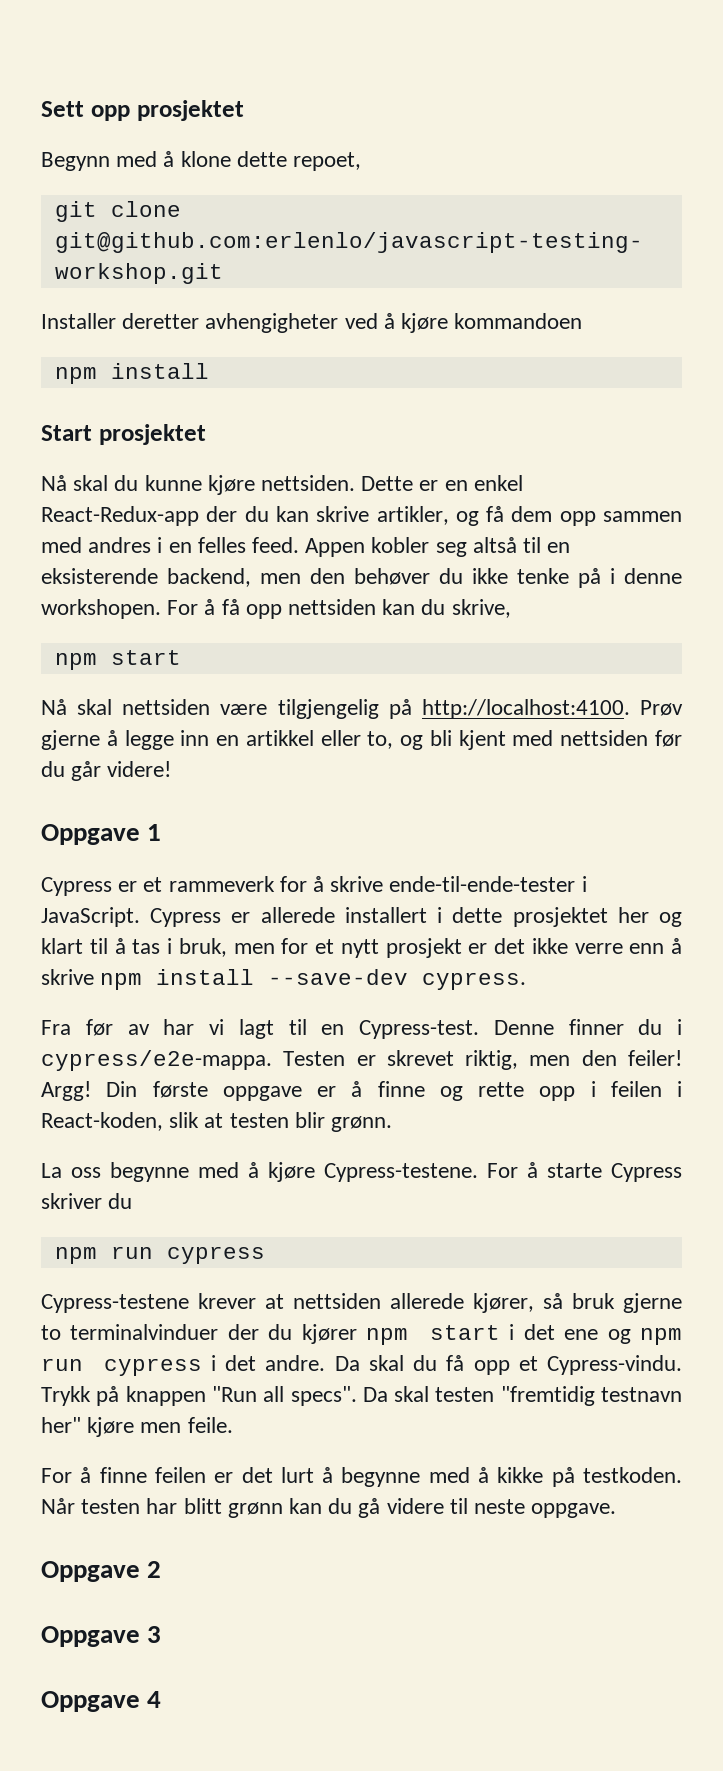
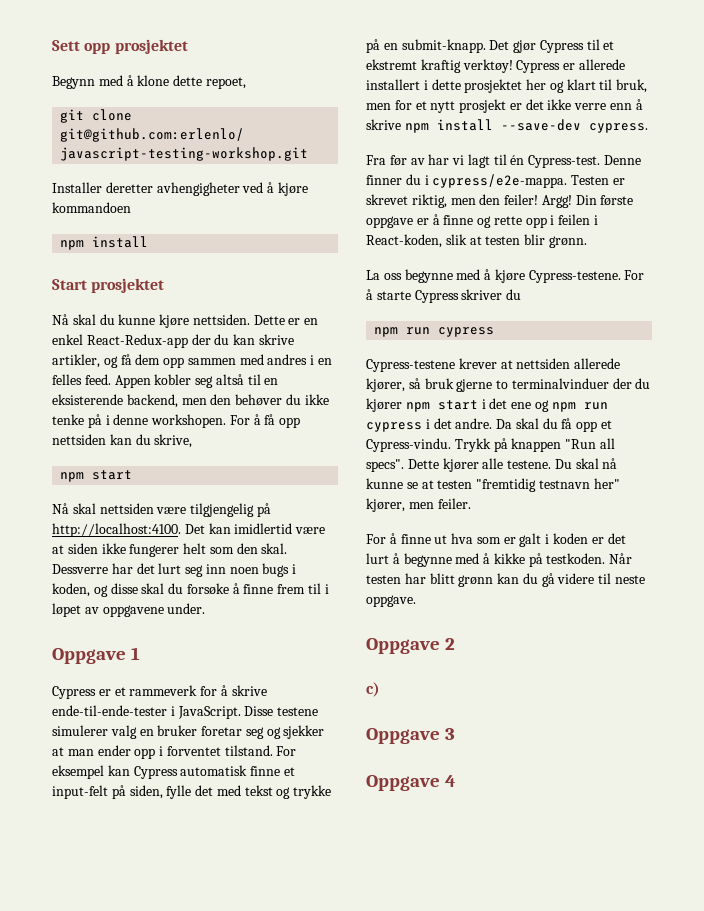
- Prøv gjerne å legge inn en artikkel eller to, og bli kjent med nettsiden før du går videre!
+ Det kan imidlertid være at siden ikke fungerer helt som den skal. Dessverre har det lurt seg inn noen bugs i koden, og disse skal du forsøke å finne frem til i løpet av oppgavene under.
+ Disse testene simulerer valg en bruker foretar seg og sjekker at man ender opp i forventet tilstand. For eksempel kan Cypress automatisk finne et input-felt på siden, fylle det med tekst og trykke på en submit-knapp. Det gjør Cypress til et ekstremt kraftig verktøy!
- Cypress er allerede installert i dette prosjektet her og klart til å tas i bruk, men for et nytt prosjekt er det ikke verre enn å skrive npm install --save-dev cypress.
+ Cypress er allerede installert i dette prosjektet her og klart til bruk, men for et nytt prosjekt er det ikke verre enn å skrive npm install --save-dev cypress.
- Fra før av har vi lagt til en Cypress-test.
+ Fra før av har vi lagt til én Cypress-test.
- Da skal testen "fremtidig testnavn her" kjøre men feile.
+ Dette kjører alle testene. Du skal nå kunne se at testen "fremtidig testnavn her" kjører, men feiler.
- For å finne feilen er det lurt å begynne med å kikke på testkoden.
+ For å finne ut hva som er galt i koden er det lurt å begynne med å kikke på testkoden.
+ c)

